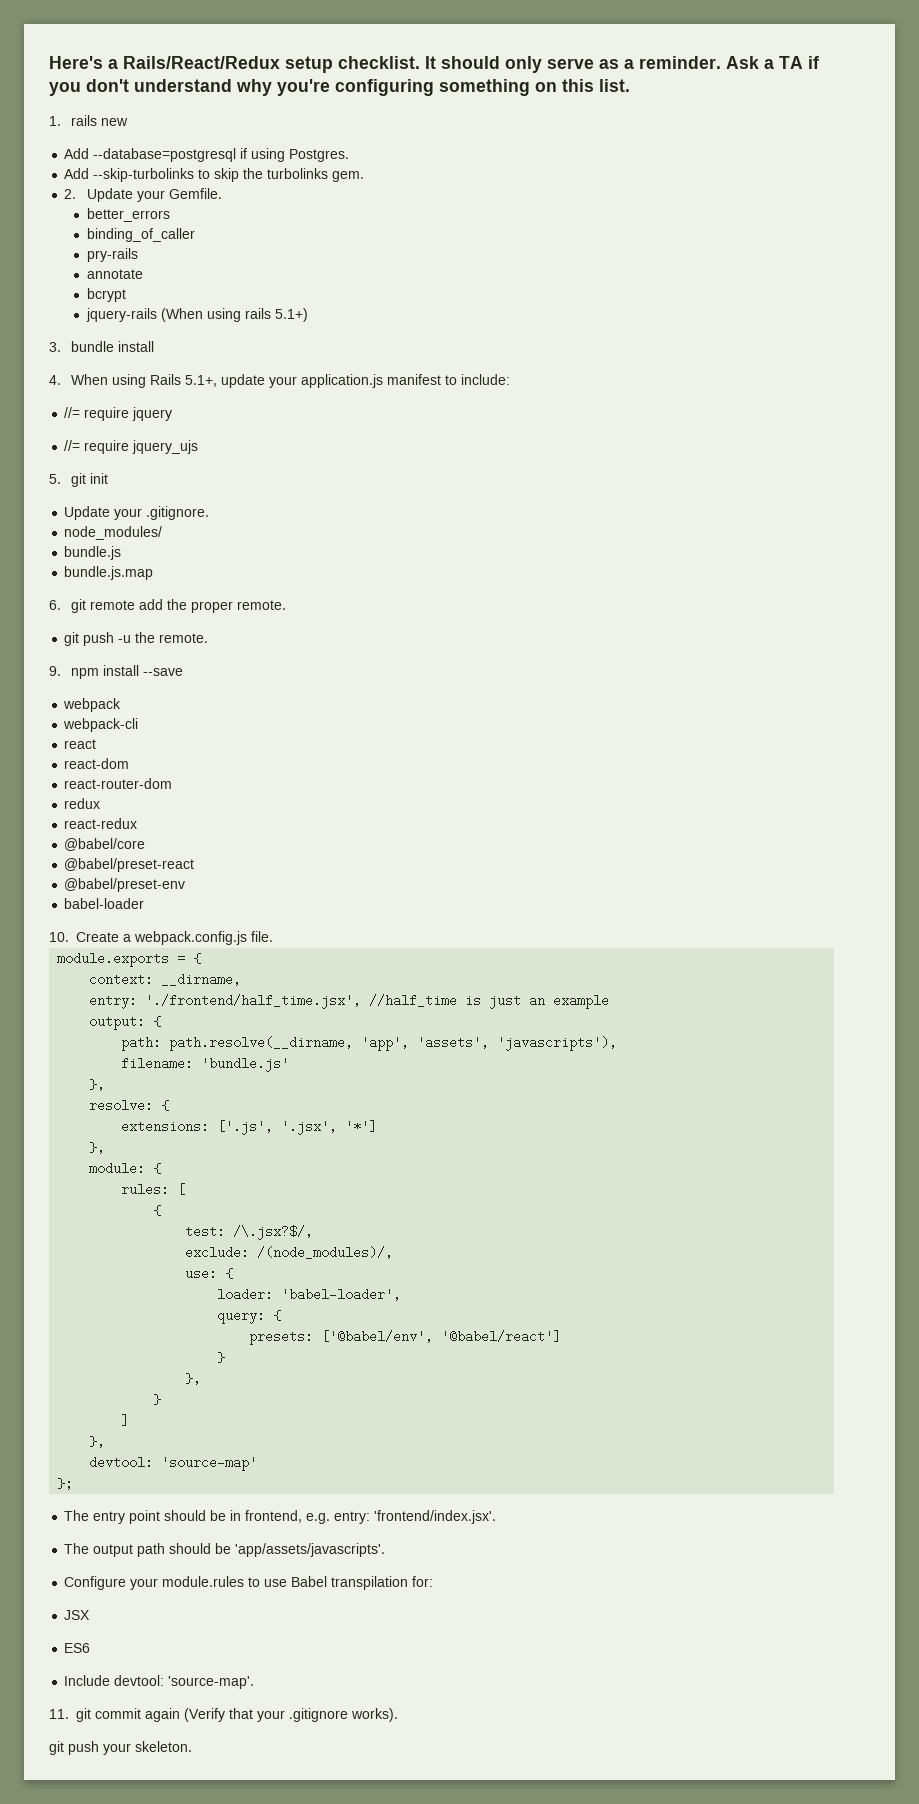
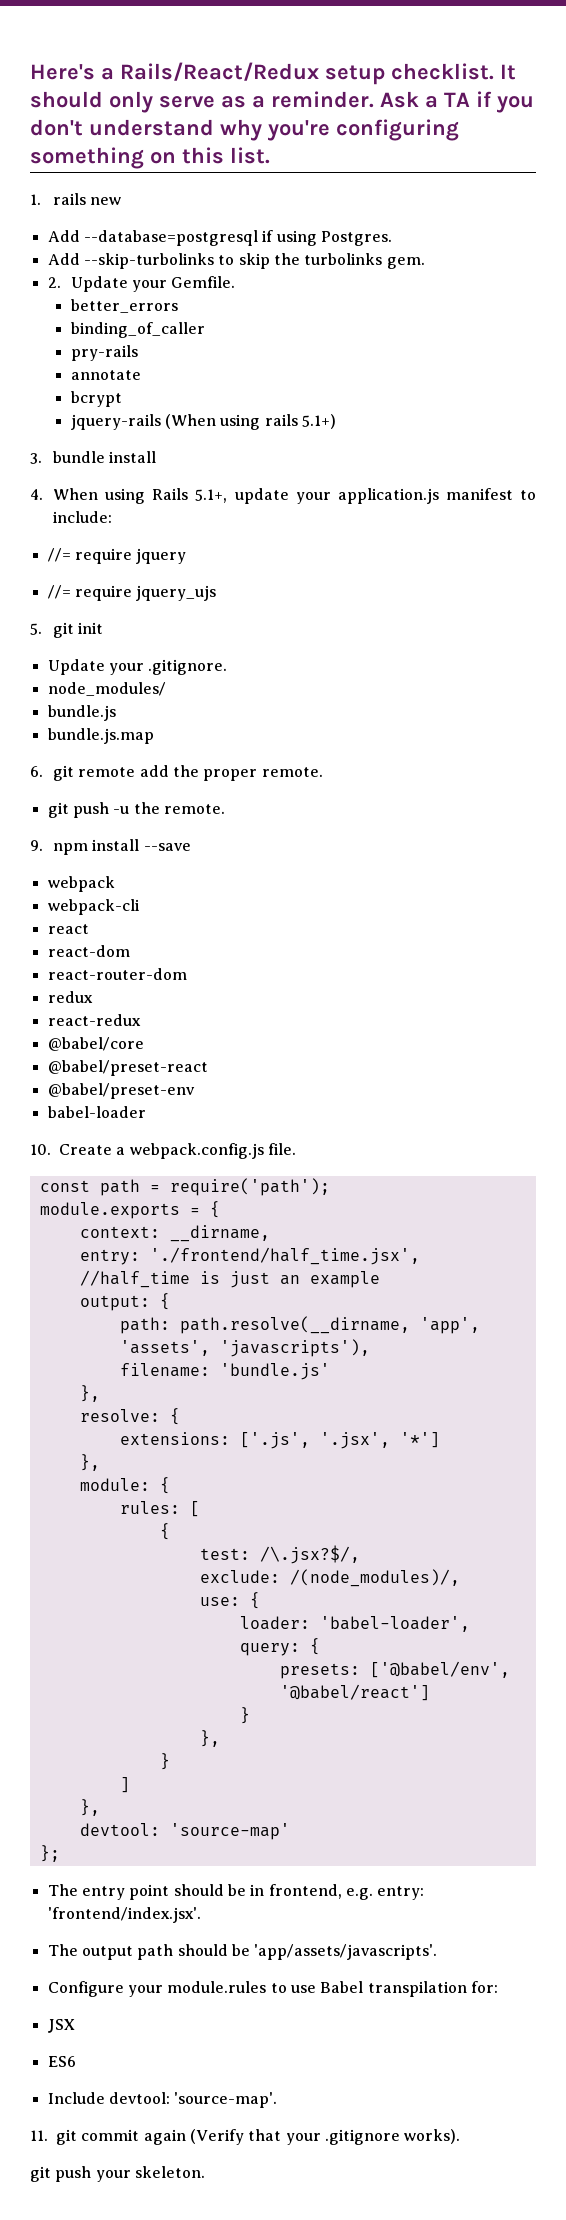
+ const path = require('path');

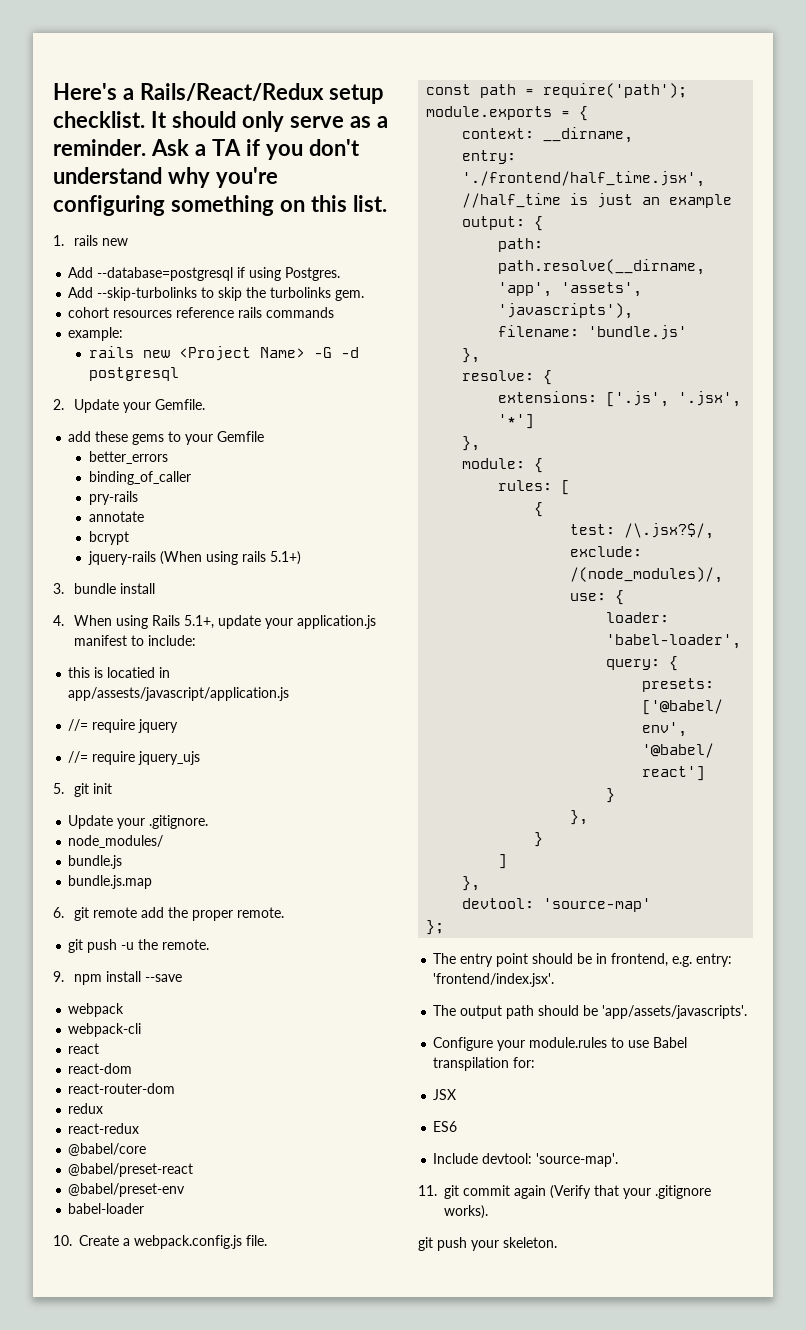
+ cohort resources reference rails commands
+ example:
+ rails new <Project Name> -G -d postgresql
  2. Update your Gemfile.
+ add these gems to your Gemfile
+ this is locatied in app/assests/javascript/application.js

